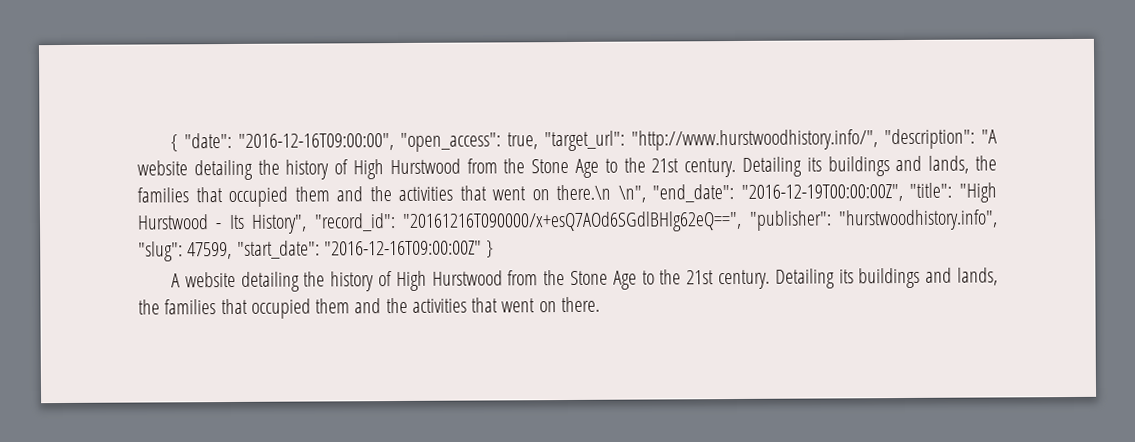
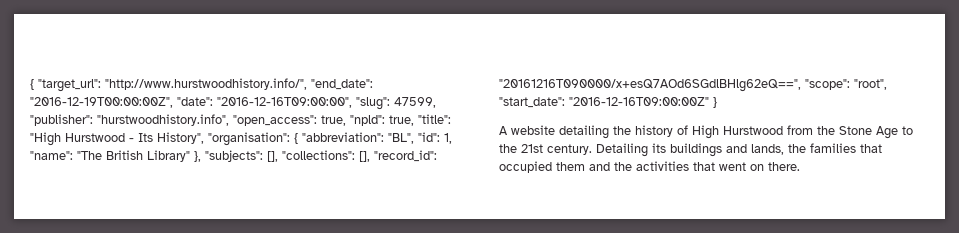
- { "date": "2016-12-16T09:00:00", "open_access": true, "target_url": "http://www.hurstwoodhistory.info/", "description": "A website detailing the history of High Hurstwood from the Stone Age to the 21st century. Detailing its buildings and lands, the families that occupied them and the activities that went on there.\n \n", "end_date": "2016-12-19T00:00:00Z", "title": "High Hurstwood - Its History", "record_id": "20161216T090000/x+esQ7AOd6SGdlBHlg62eQ==", "publisher": "hurstwoodhistory.info", "slug": 47599, "start_date": "2016-12-16T09:00:00Z" }
+ { "target_url": "http://www.hurstwoodhistory.info/", "end_date": "2016-12-19T00:00:00Z", "date": "2016-12-16T09:00:00", "slug": 47599, "publisher": "hurstwoodhistory.info", "open_access": true, "npld": true, "title": "High Hurstwood - Its History", "organisation": { "abbreviation": "BL", "id": 1, "name": "The British Library" }, "subjects": [], "collections": [], "record_id": "20161216T090000/x+esQ7AOd6SGdlBHlg62eQ==", "scope": "root", "start_date": "2016-12-16T09:00:00Z" }

